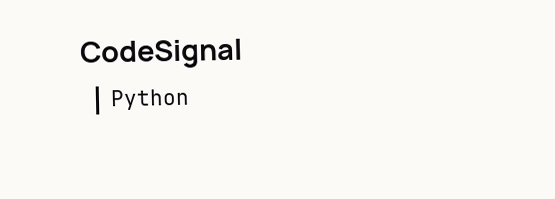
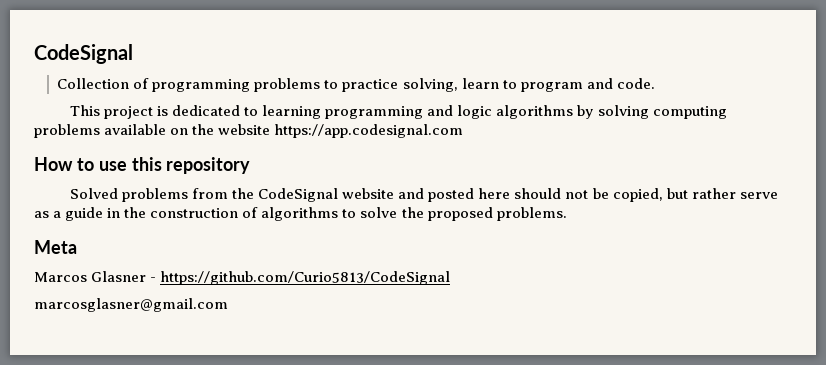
- Python
+ Collection of programming problems to practice solving, learn to program and code.
+ This project is dedicated to learning programming and logic algorithms by solving computing problems available on the website https://app.codesignal.com
+ How to use this repository
+ Solved problems from the CodeSignal website and posted here should not be copied, but rather serve as a guide in the construction of algorithms to solve the proposed problems.
+ Meta
+ Marcos Glasner - https://github.com/Curio5813/CodeSignal
+ marcosglasner@gmail.com

